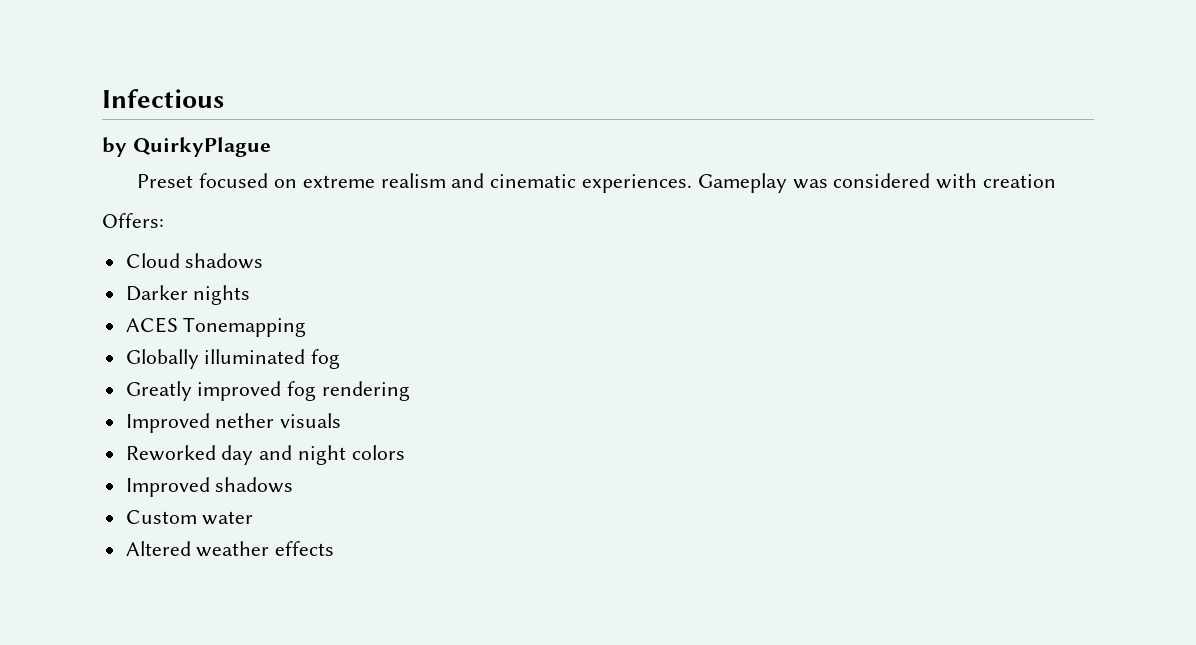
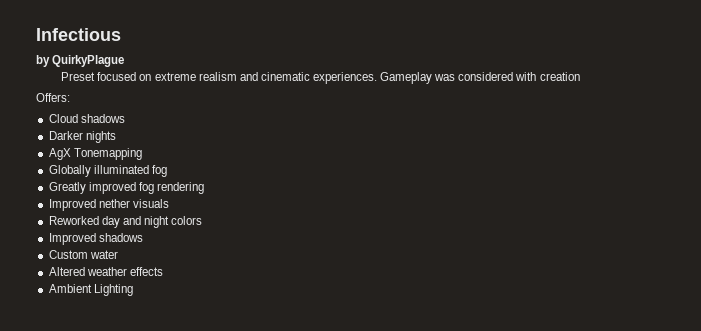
- ACES Tonemapping
+ AgX Tonemapping
+ Ambient Lighting

